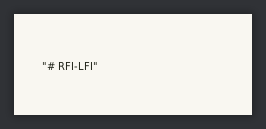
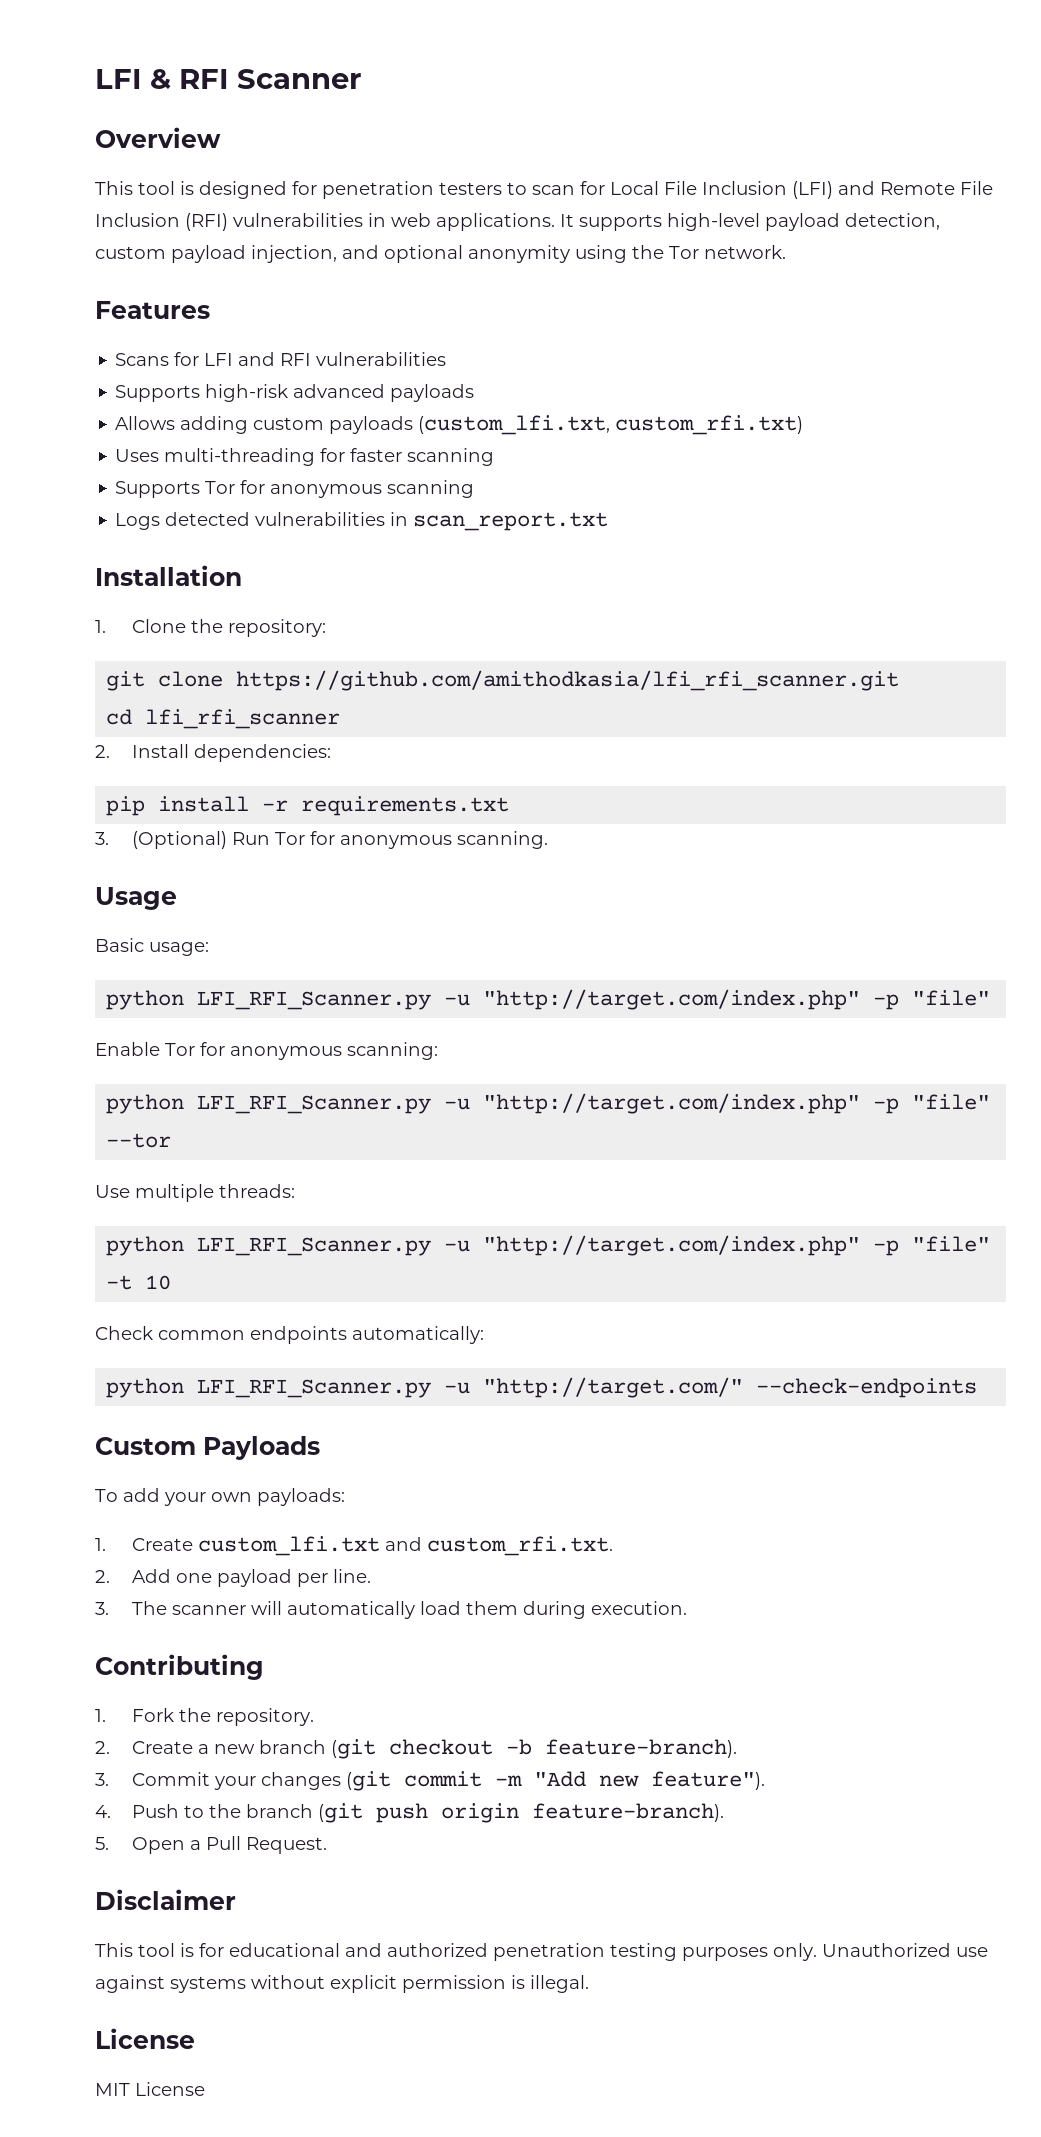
- "# RFI-LFI"
+ LFI & RFI Scanner
+ Overview
+ This tool is designed for penetration testers to scan for Local File Inclusion (LFI) and Remote File Inclusion (RFI) vulnerabilities in web applications. It supports high-level payload detection, custom payload injection, and optional anonymity using the Tor network.
+ Features
+ Scans for LFI and RFI vulnerabilities
+ Supports high-risk advanced payloads
+ Allows adding custom payloads (custom_lfi.txt, custom_rfi.txt)
+ Uses multi-threading for faster scanning
+ Supports Tor for anonymous scanning
+ Logs detected vulnerabilities in scan_report.txt
+ Installation
+ 1. Clone the repository:
+ git clone https://github.com/amithodkasia/lfi_rfi_scanner.git
+ cd lfi_rfi_scanner
+ 2. Install dependencies:
+ pip install -r requirements.txt
+ 3. (Optional) Run Tor for anonymous scanning.
+ Usage
+ Basic usage:
+ python LFI_RFI_Scanner.py -u "http://target.com/index.php" -p "file"
+ Enable Tor for anonymous scanning:
+ python LFI_RFI_Scanner.py -u "http://target.com/index.php" -p "file" --tor
+ Use multiple threads:
+ python LFI_RFI_Scanner.py -u "http://target.com/index.php" -p "file" -t 10
+ Check common endpoints automatically:
+ python LFI_RFI_Scanner.py -u "http://target.com/" --check-endpoints
+ Custom Payloads
+ To add your own payloads:
+ 1. Create custom_lfi.txt and custom_rfi.txt.
+ 2. Add one payload per line.
+ 3. The scanner will automatically load them during execution.
+ Contributing
+ 1. Fork the repository.
+ 2. Create a new branch (git checkout -b feature-branch).
+ 3. Commit your changes (git commit -m "Add new feature").
+ 4. Push to the branch (git push origin feature-branch).
+ 5. Open a Pull Request.
+ Disclaimer
+ This tool is for educational and authorized penetration testing purposes only. Unauthorized use against systems without explicit permission is illegal.
+ License
+ MIT License

